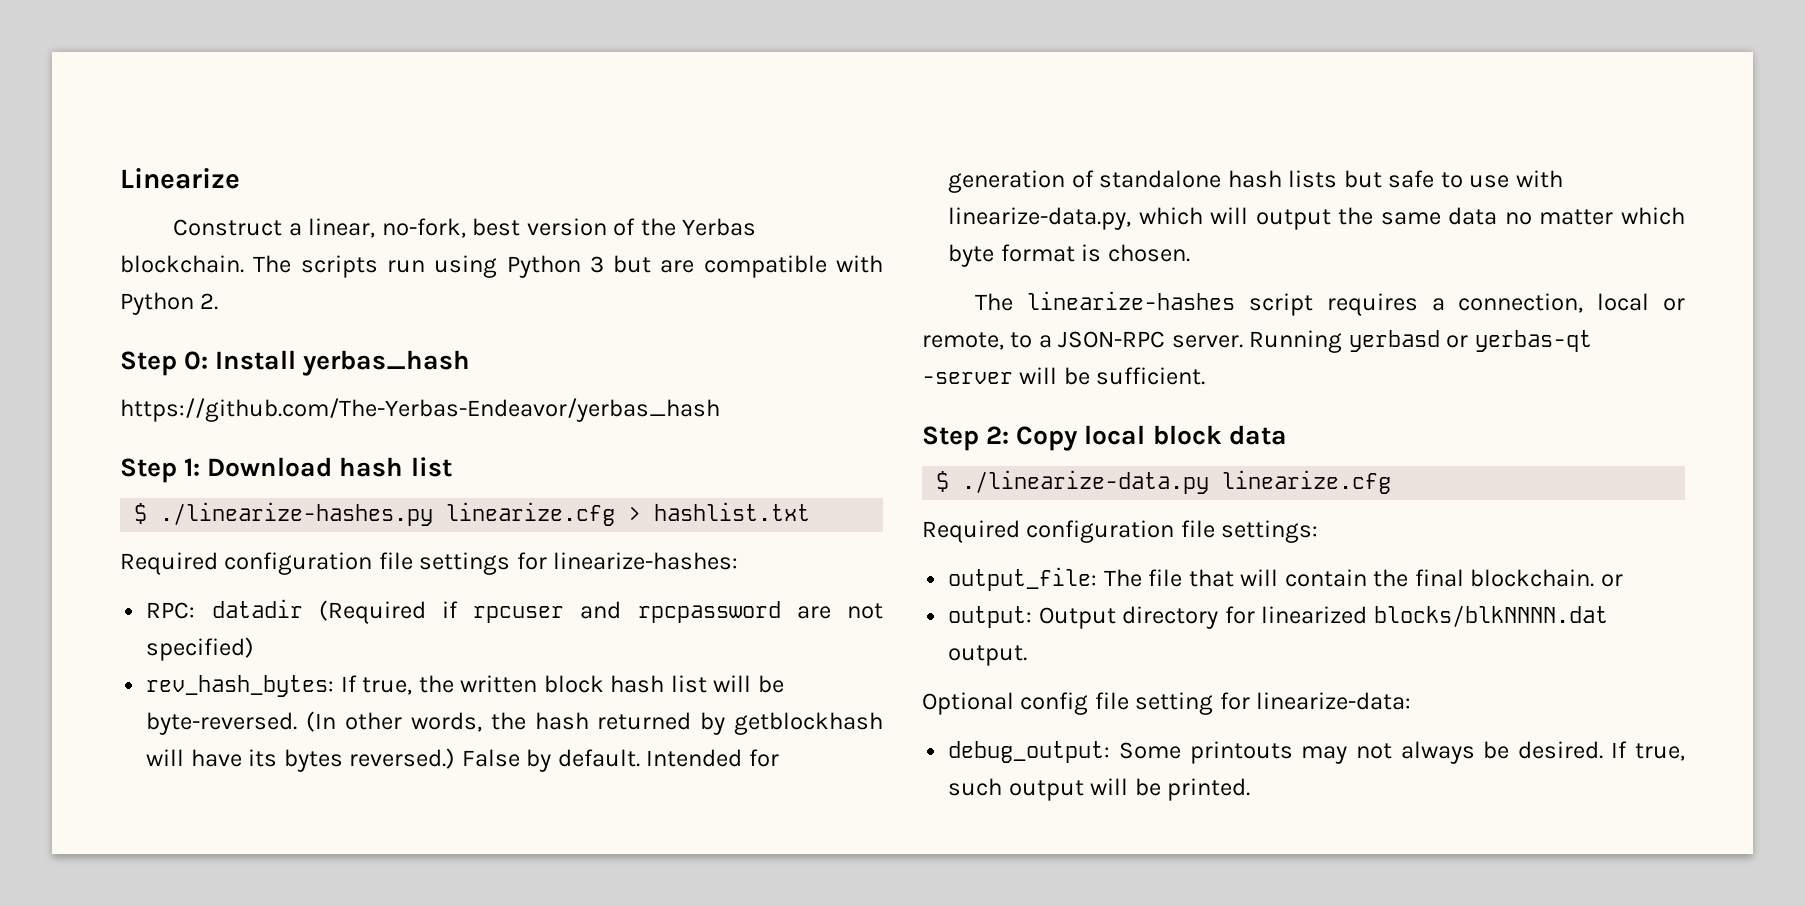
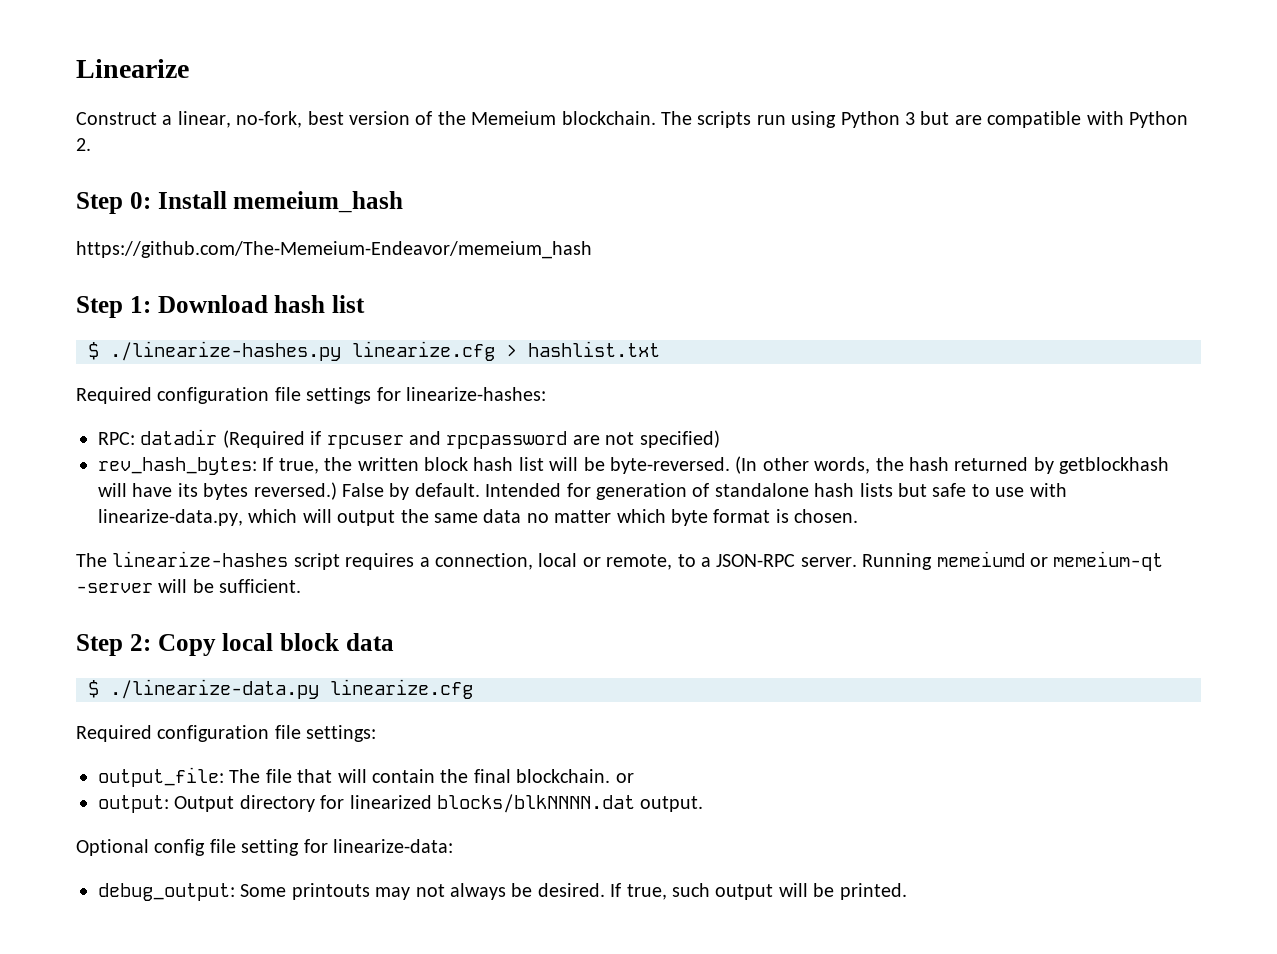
- Construct a linear, no-fork, best version of the Yerbas blockchain.
+ Construct a linear, no-fork, best version of the Memeium blockchain.
- Step 0: Install yerbas_hash
- https://github.com/The-Yerbas-Endeavor/yerbas_hash
+ Step 0: Install memeium_hash
+ https://github.com/The-Memeium-Endeavor/memeium_hash
- Running yerbasd or yerbas-qt -server will be sufficient.
+ Running memeiumd or memeium-qt -server will be sufficient.

